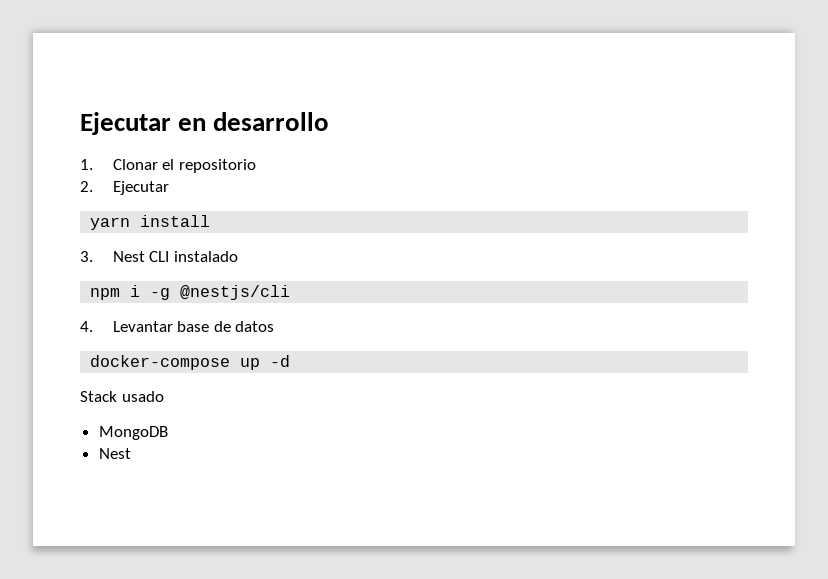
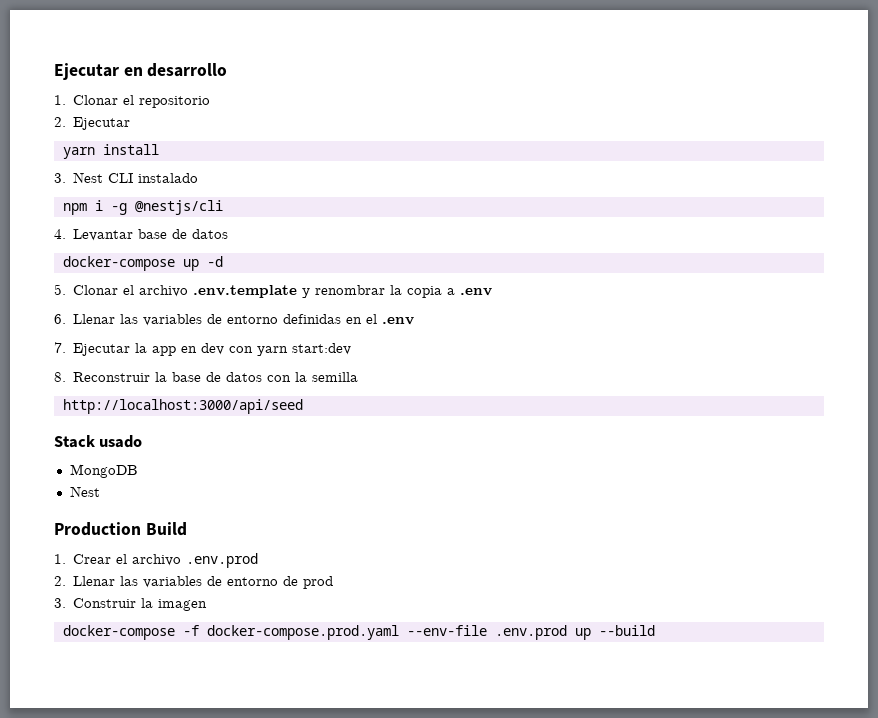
+ 5. Clonar el archivo .env.template y renombrar la copia a .env
+ 6. Llenar las variables de entorno definidas en el .env
+ 7. Ejecutar la app en dev con yarn start:dev
+ 8. Reconstruir la base de datos con la semilla
+ http://localhost:3000/api/seed
  Stack usado
  MongoDB
  Nest
+ Production Build
+ 1. Crear el archivo .env.prod
+ 2. Llenar las variables de entorno de prod
+ 3. Construir la imagen
+ docker-compose -f docker-compose.prod.yaml --env-file .env.prod up --build

